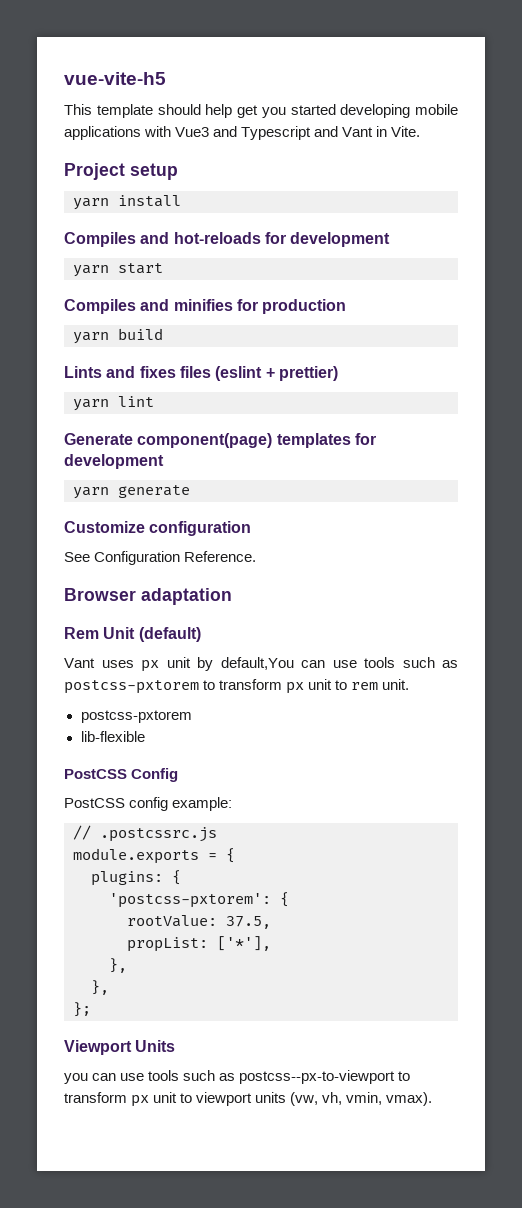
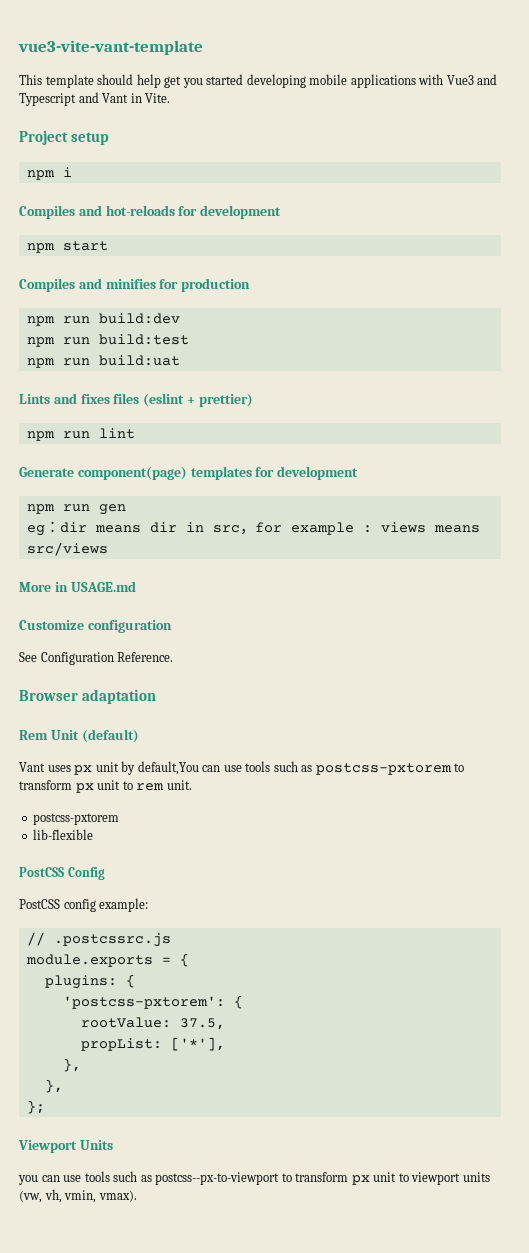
- vue-vite-h5
+ vue3-vite-vant-template
- yarn install
+ npm i
- yarn start
+ npm start
- yarn build
+ npm run build:dev
+ npm run build:test
+ npm run build:uat
- yarn lint
+ npm run lint
- yarn generate
+ npm run gen
+ eg：dir means dir in src，for example : views means src/views
+ More in USAGE.md

